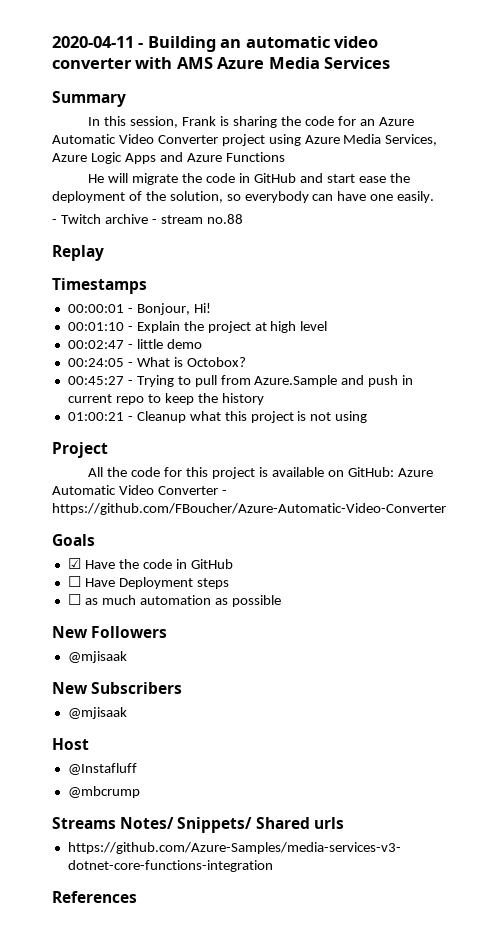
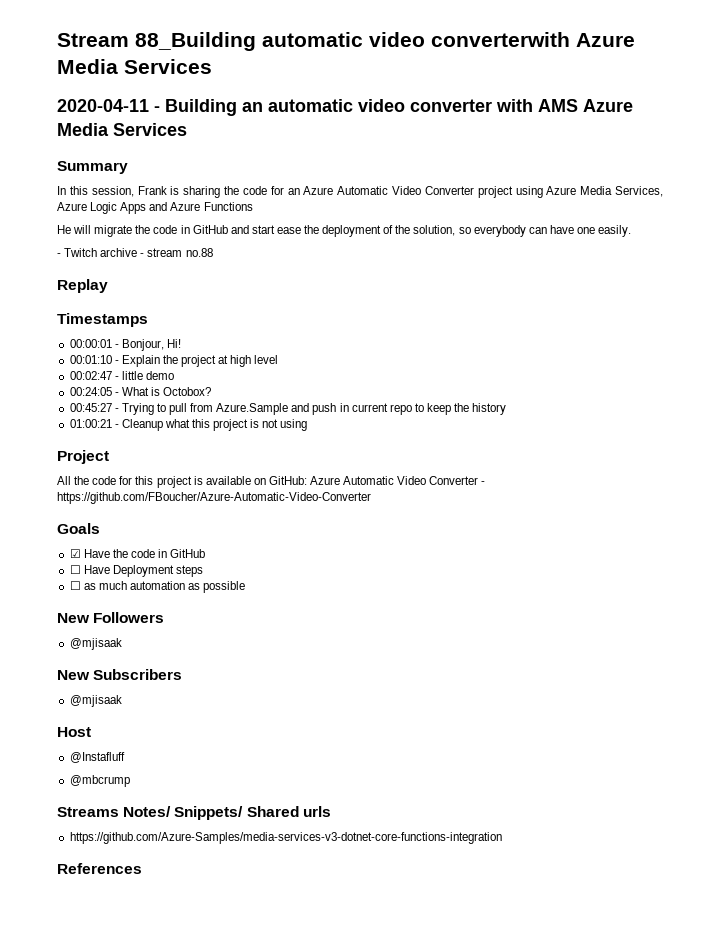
+ Stream 88_Building automatic video converterwith Azure Media Services

